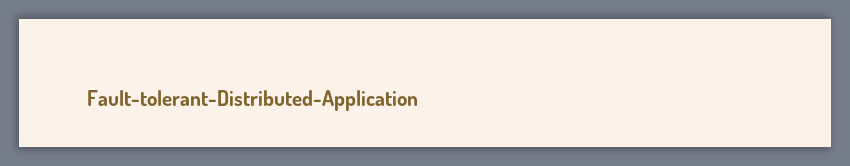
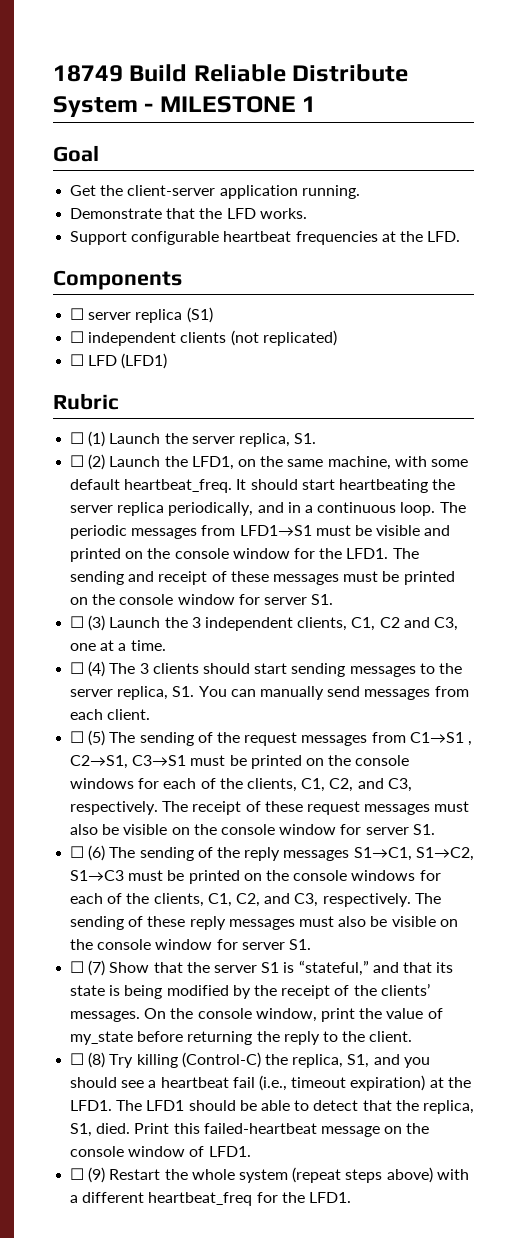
- Fault-tolerant-Distributed-Application
+ 18749 Build Reliable Distribute System - MILESTONE 1
+ Goal
+ Get the client-server application running.
+ Demonstrate that the LFD works.
+ Support configurable heartbeat frequencies at the LFD.
+ Components
+ ☐ server replica (S1)
+ ☐ independent clients (not replicated)
+ ☐ LFD (LFD1)
+ Rubric
+ ☐ (1) Launch the server replica, S1.
+ ☐ (2) Launch the LFD1, on the same machine, with some default heartbeat_freq. It should start heartbeating the server replica periodically, and in a continuous loop. The periodic messages from LFD1→S1 must be visible and printed on the console window for the LFD1. The sending and receipt of these messages must be printed on the console window for server S1.
+ ☐ (3) Launch the 3 independent clients, C1, C2 and C3, one at a time.
+ ☐ (4) The 3 clients should start sending messages to the server replica, S1. You can manually send messages from each client.
+ ☐ (5) The sending of the request messages from C1→S1 , C2→S1, C3→S1 must be printed on the console windows for each of the clients, C1, C2, and C3, respectively. The receipt of these request messages must also be visible on the console window for server S1.
+ ☐ (6) The sending of the reply messages S1→C1, S1→C2, S1→C3 must be printed on the console windows for each of the clients, C1, C2, and C3, respectively. The sending of these reply messages must also be visible on the console window for server S1.
+ ☐ (7) Show that the server S1 is “stateful,” and that its state is being modified by the receipt of the clients’ messages. On the console window, print the value of my_state before returning the reply to the client.
+ ☐ (8) Try killing (Control-C) the replica, S1, and you should see a heartbeat fail (i.e., timeout expiration) at the LFD1. The LFD1 should be able to detect that the replica, S1, died. Print this failed-heartbeat message on the console window of LFD1.
+ ☐ (9) Restart the whole system (repeat steps above) with a different heartbeat_freq for the LFD1.

